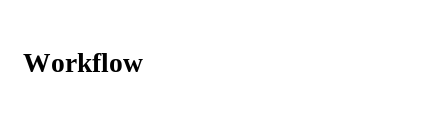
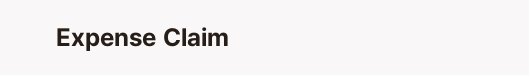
- Workflow
+ Expense Claim

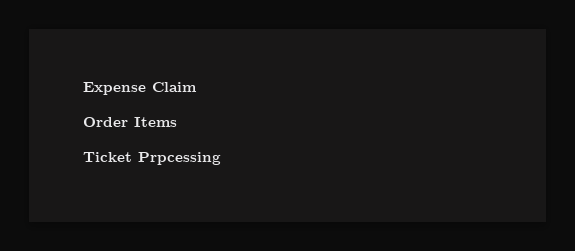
+ Order Items
+ Ticket Prpcessing

